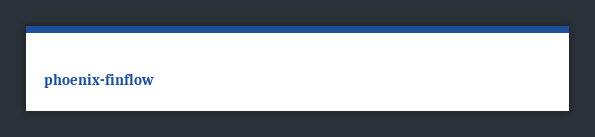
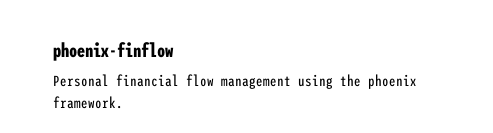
+ Personal financial flow management using the phoenix framework.

